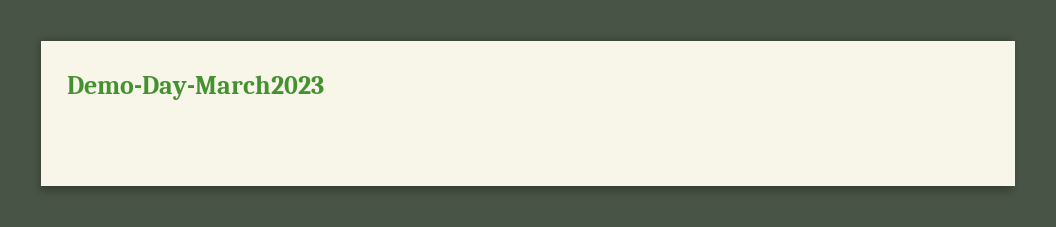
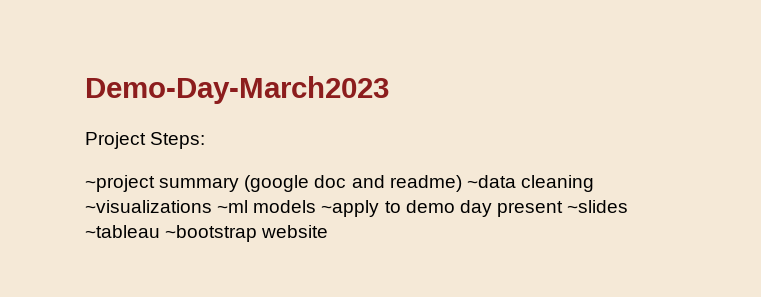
+ Project Steps:
+ ~project summary (google doc and readme) ~data cleaning ~visualizations ~ml models ~apply to demo day present ~slides ~tableau ~bootstrap website

